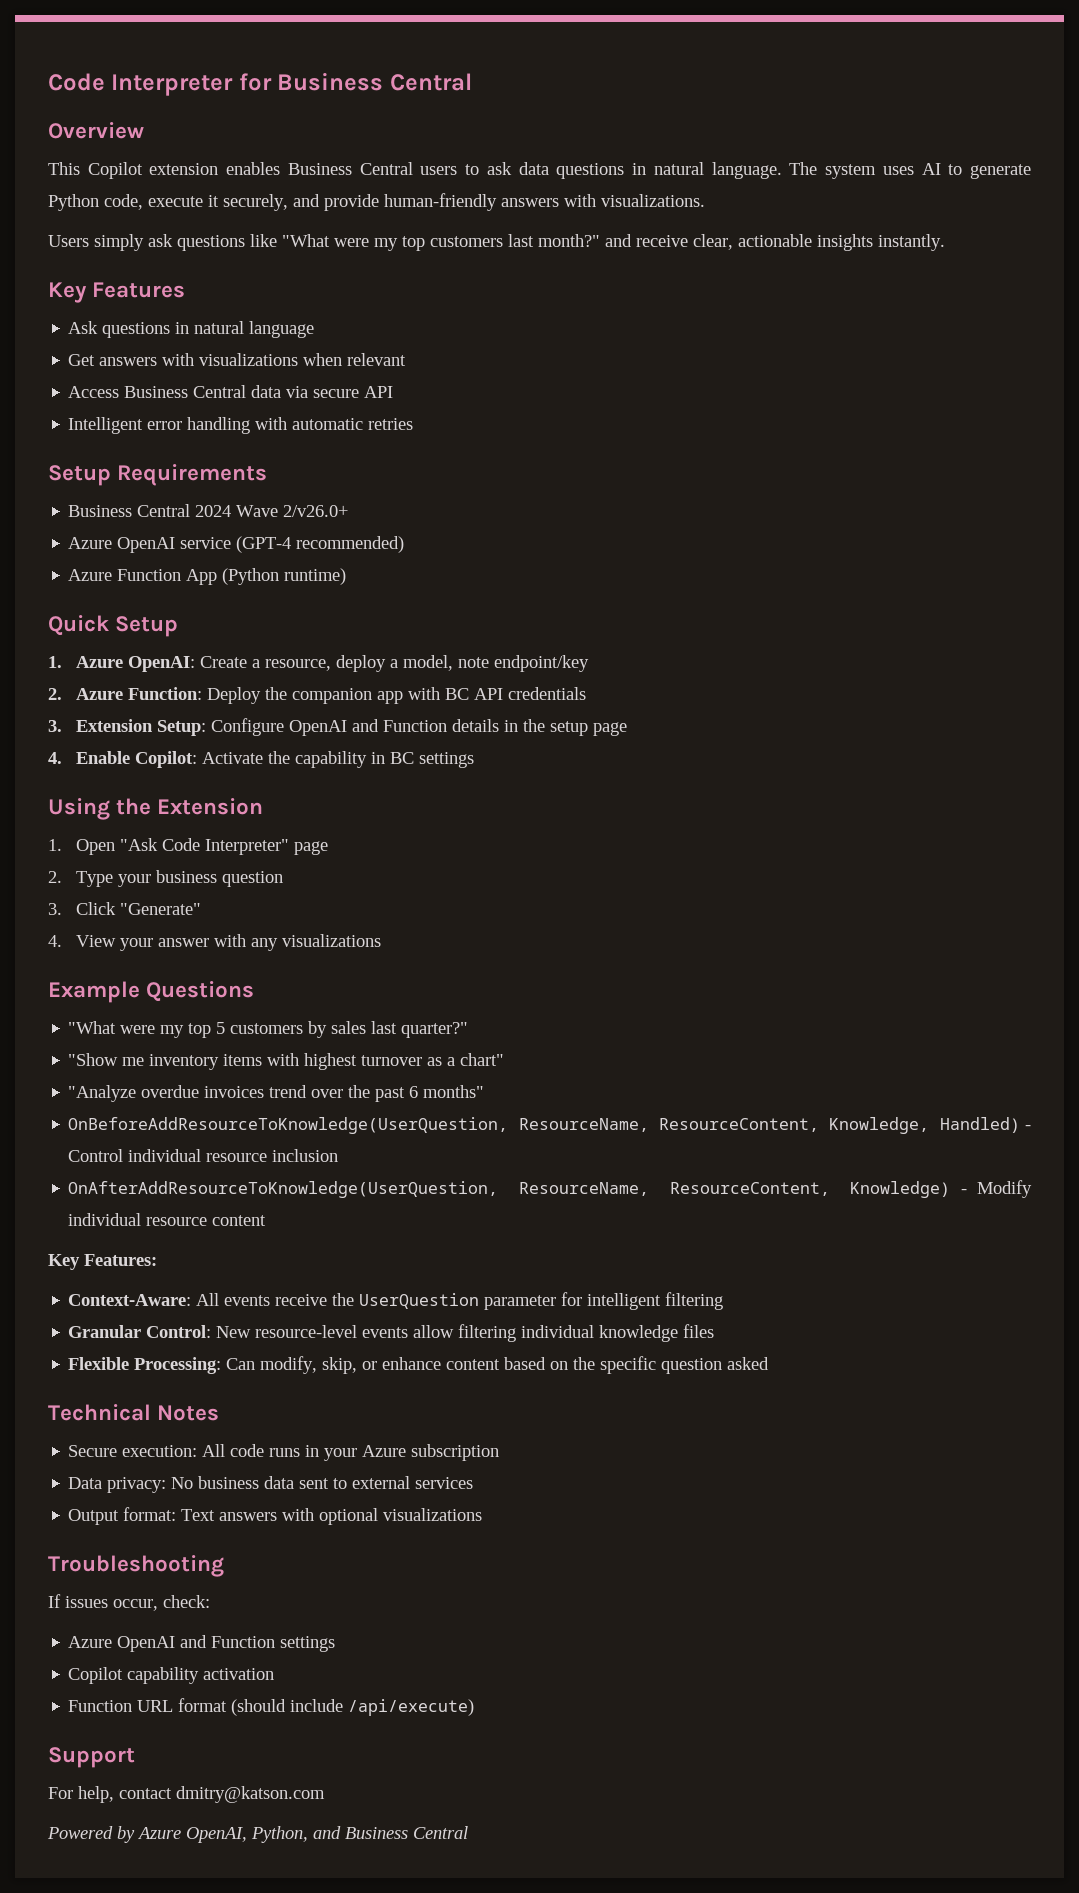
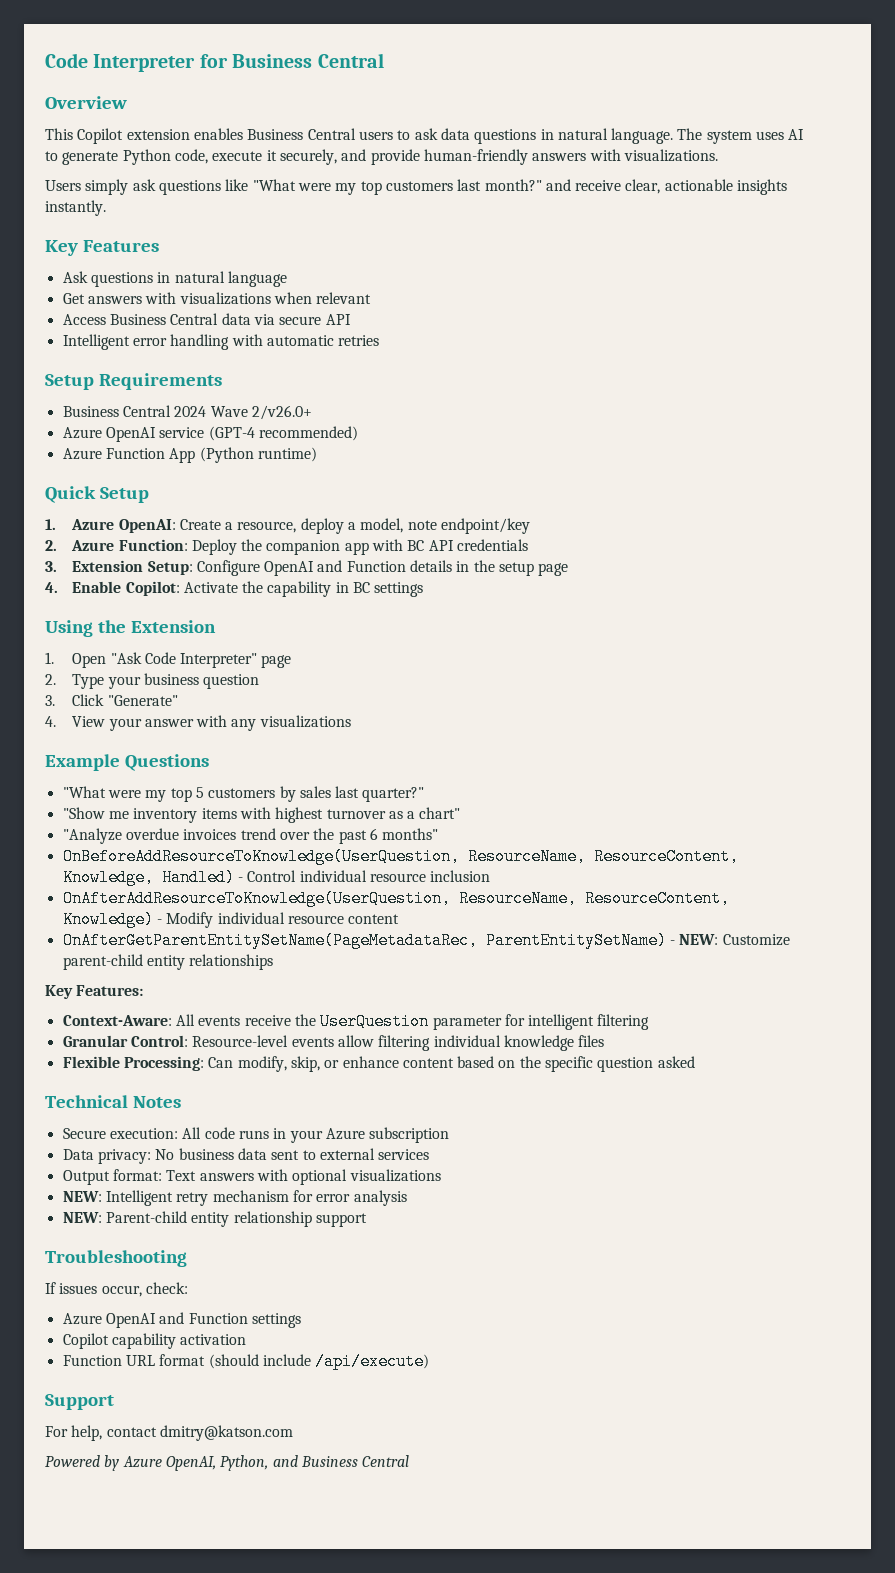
+ OnAfterGetParentEntitySetName(PageMetadataRec, ParentEntitySetName) - NEW: Customize parent-child entity relationships
- Granular Control: New resource-level events allow filtering individual knowledge files
+ Granular Control: Resource-level events allow filtering individual knowledge files
+ NEW: Intelligent retry mechanism for error analysis
+ NEW: Parent-child entity relationship support

